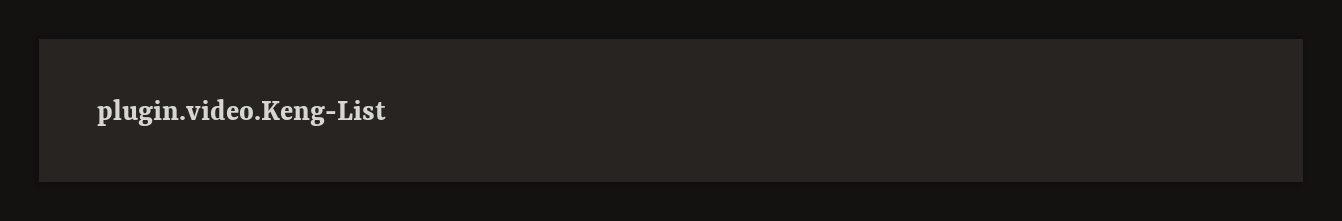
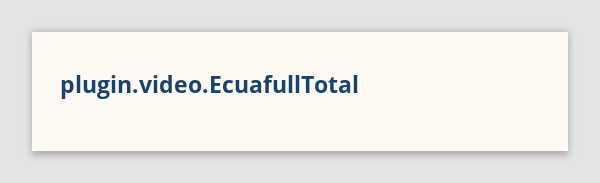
- plugin.video.Keng-List
+ plugin.video.EcuafullTotal

